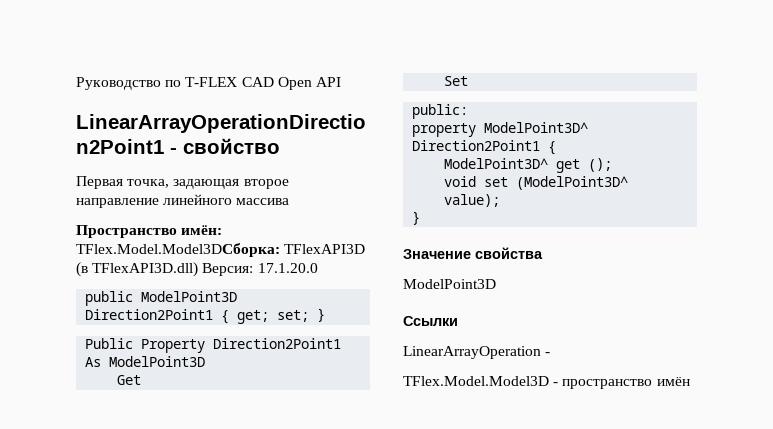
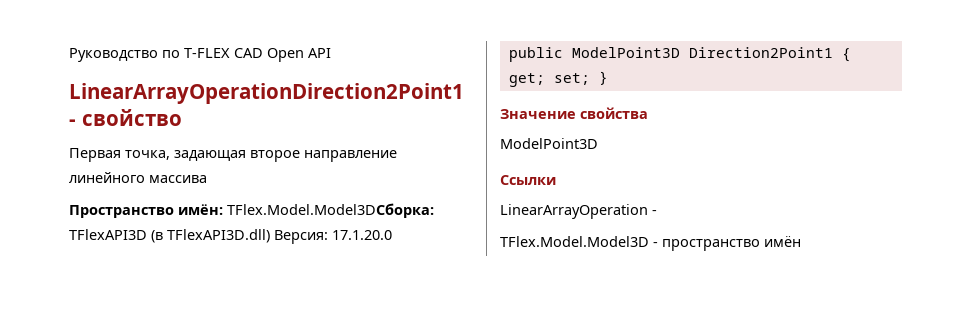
- Public Property Direction2Point1 As ModelPoint3D
- Get
- Set
- public:
- property ModelPoint3D^ Direction2Point1 {
- ModelPoint3D^ get ();
- void set (ModelPoint3D^ value);
- }

